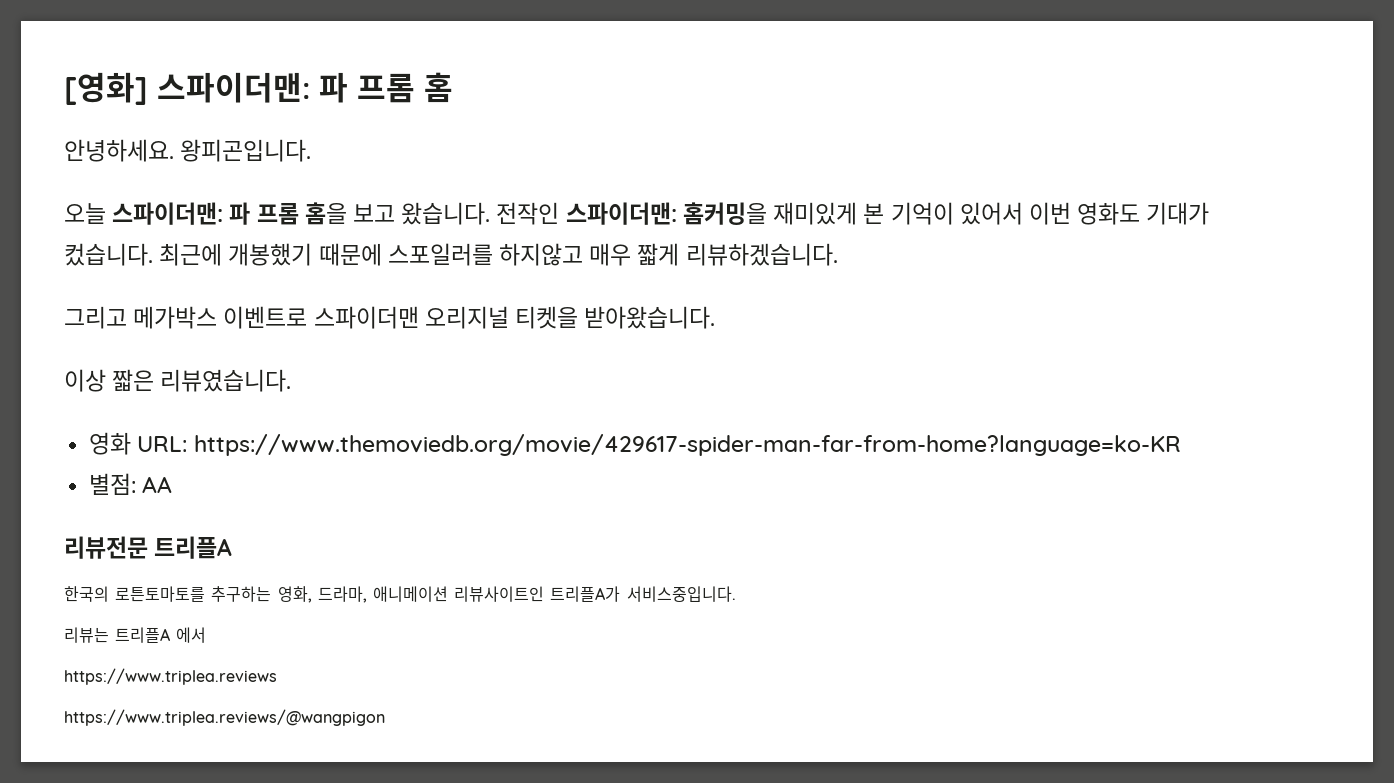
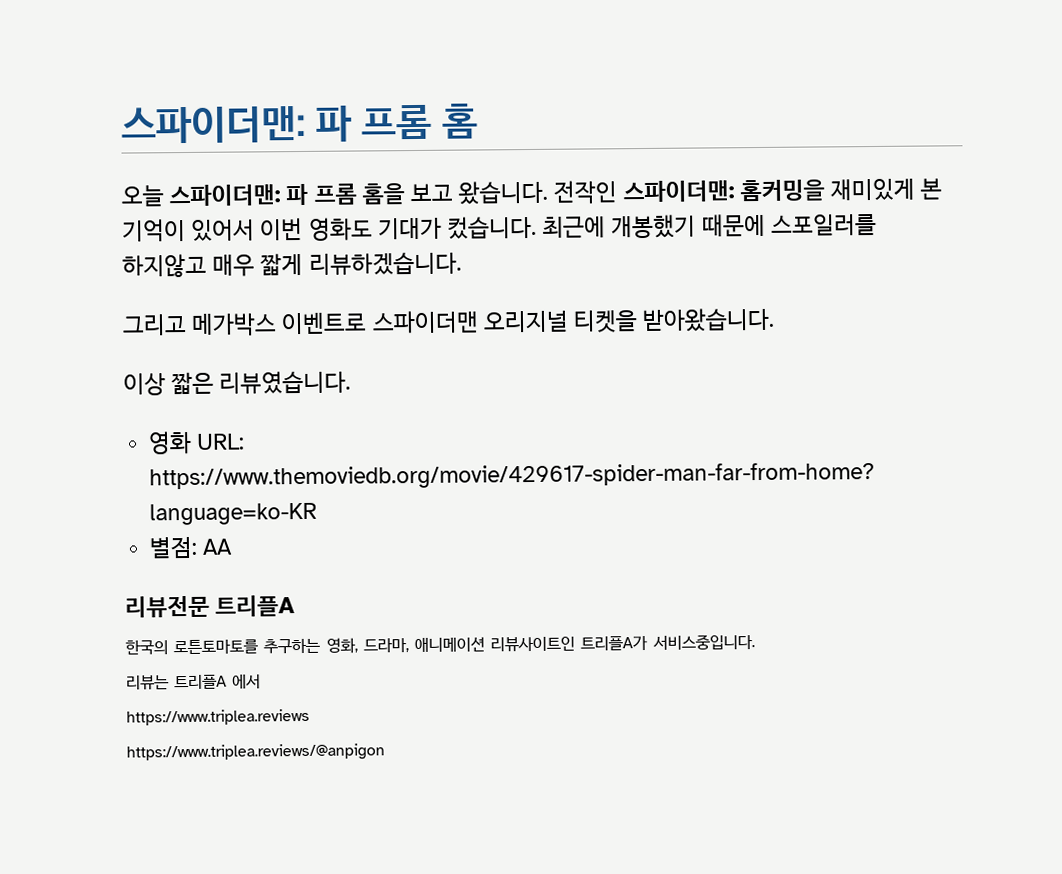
- [영화] 스파이더맨: 파 프롬 홈
+ 스파이더맨: 파 프롬 홈
- 안녕하세요. 왕피곤입니다.
- https://www.triplea.reviews/@wangpigon
+ https://www.triplea.reviews/@anpigon

